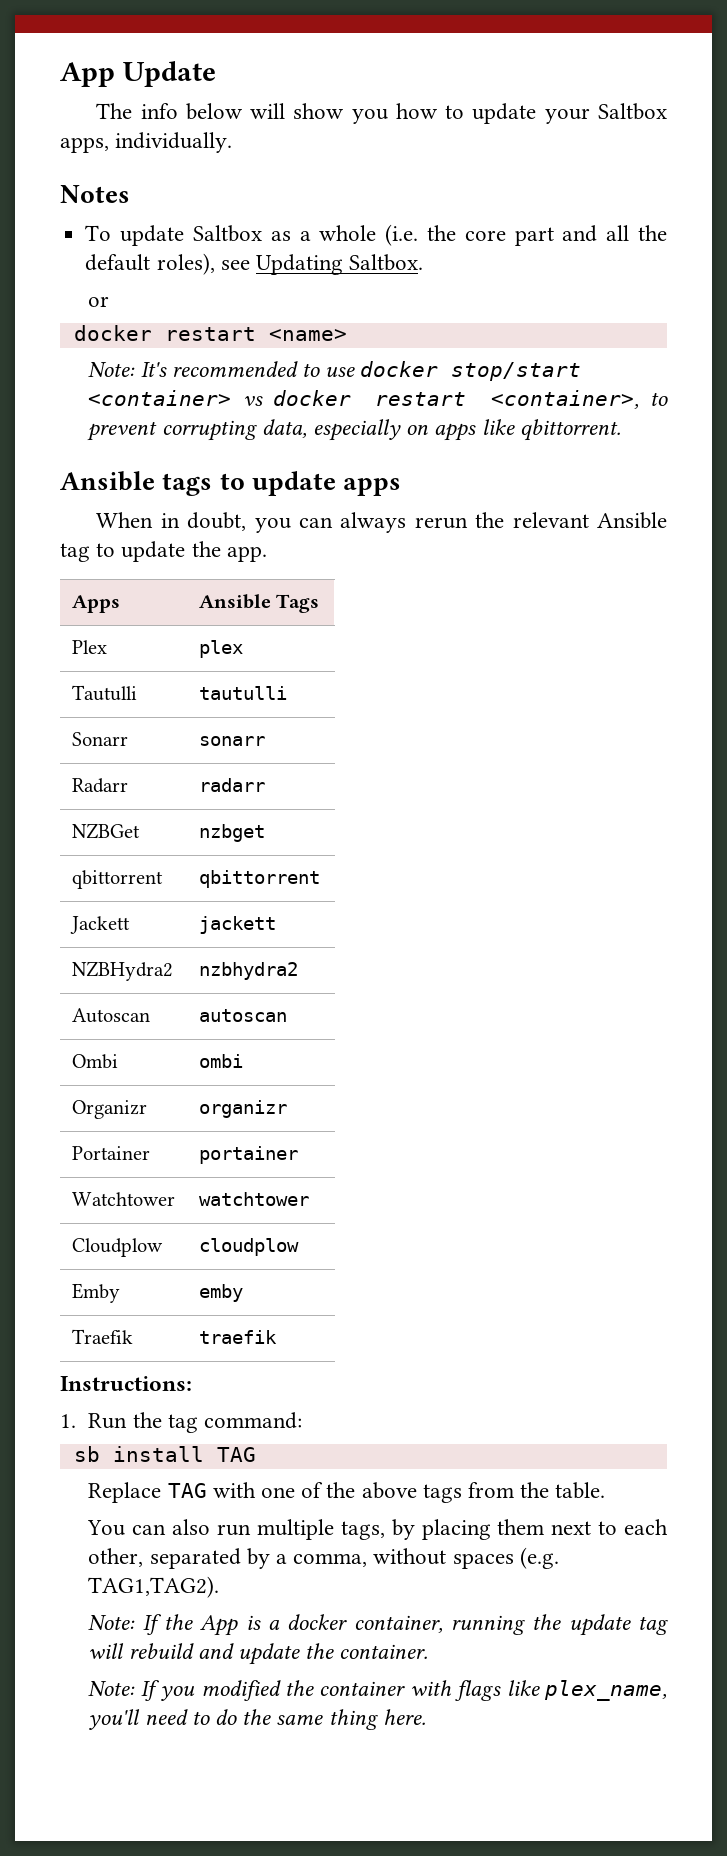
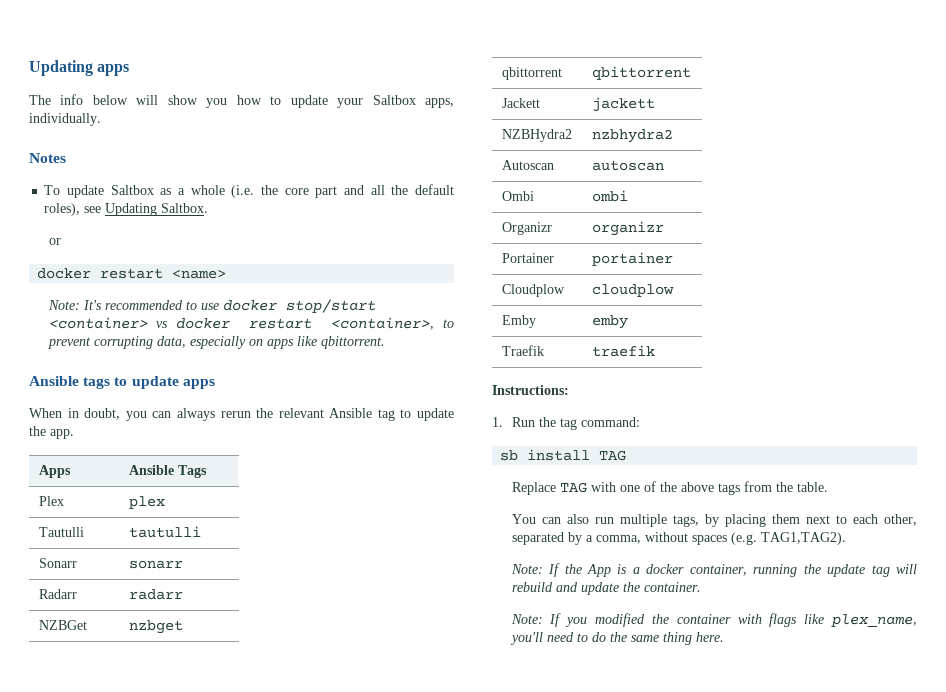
- App Update
+ Updating apps
- Watchtower | watchtower

